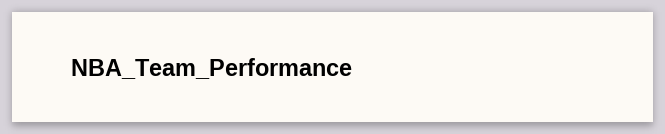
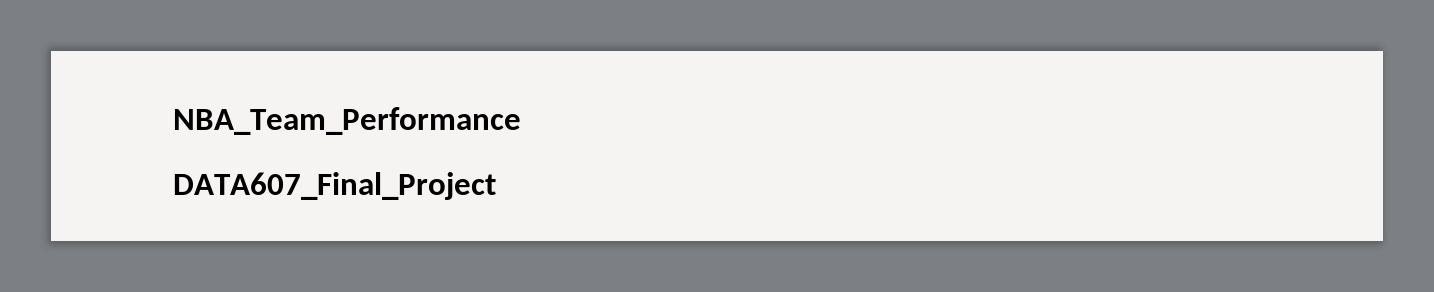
+ DATA607_Final_Project

